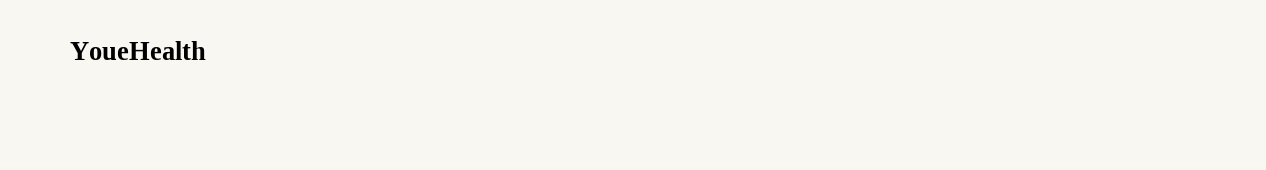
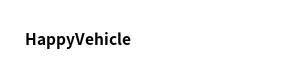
- YoueHealth
+ HappyVehicle

